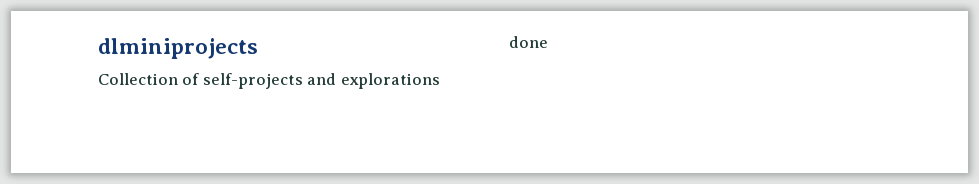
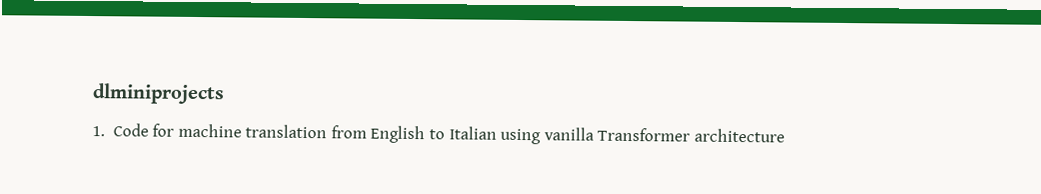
- Collection of self-projects and explorations done
+ 1. Code for machine translation from English to Italian using vanilla Transformer architecture

